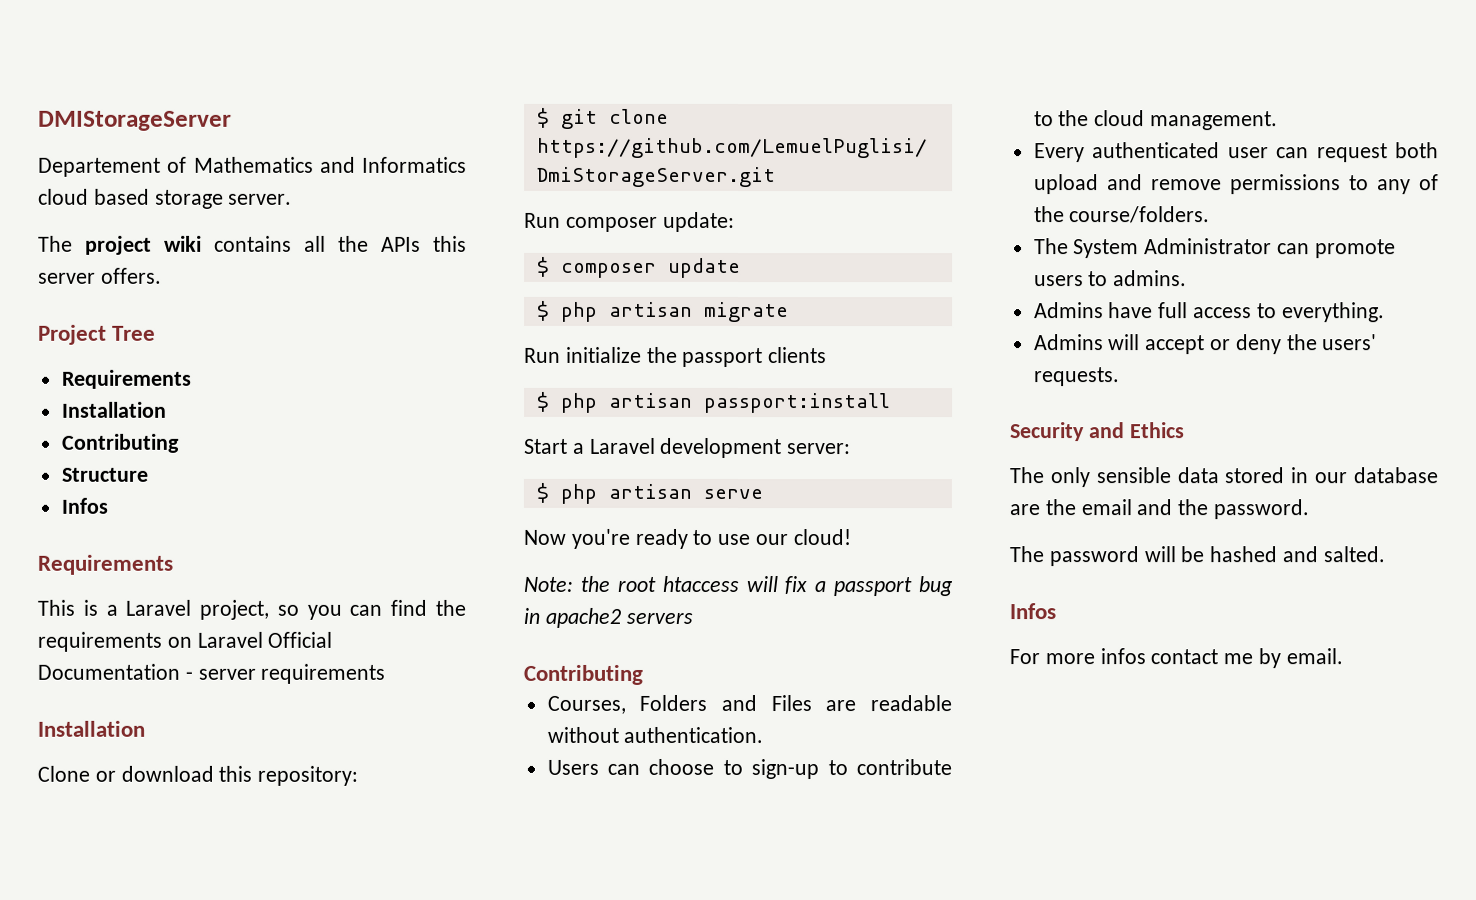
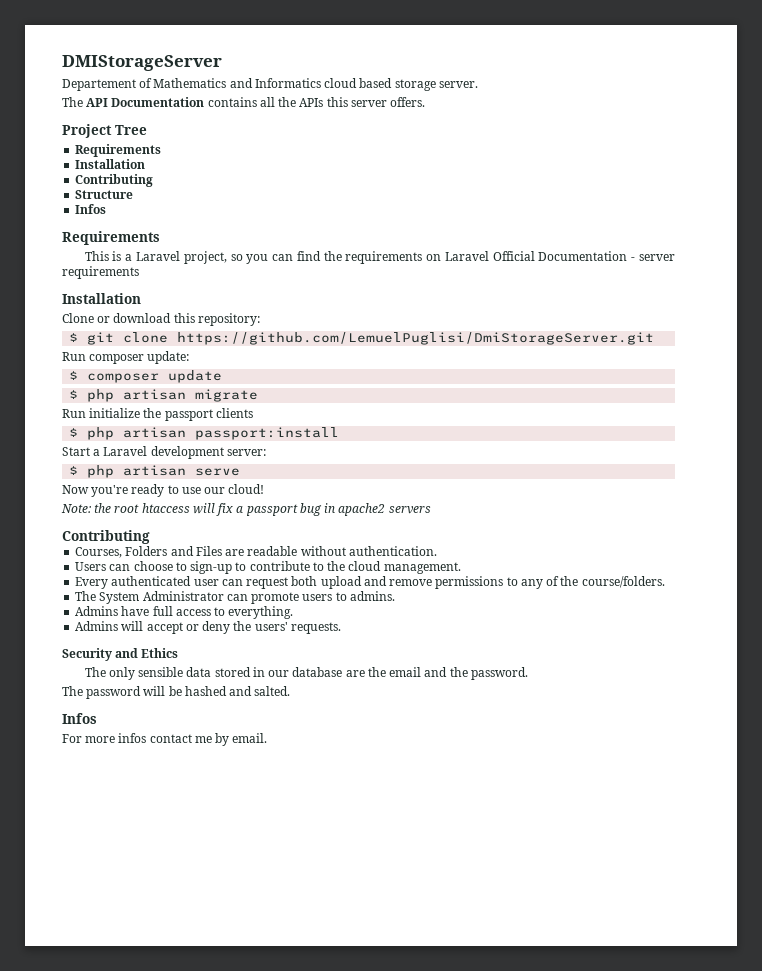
- The project wiki contains all the APIs this server offers.
+ The API Documentation contains all the APIs this server offers.

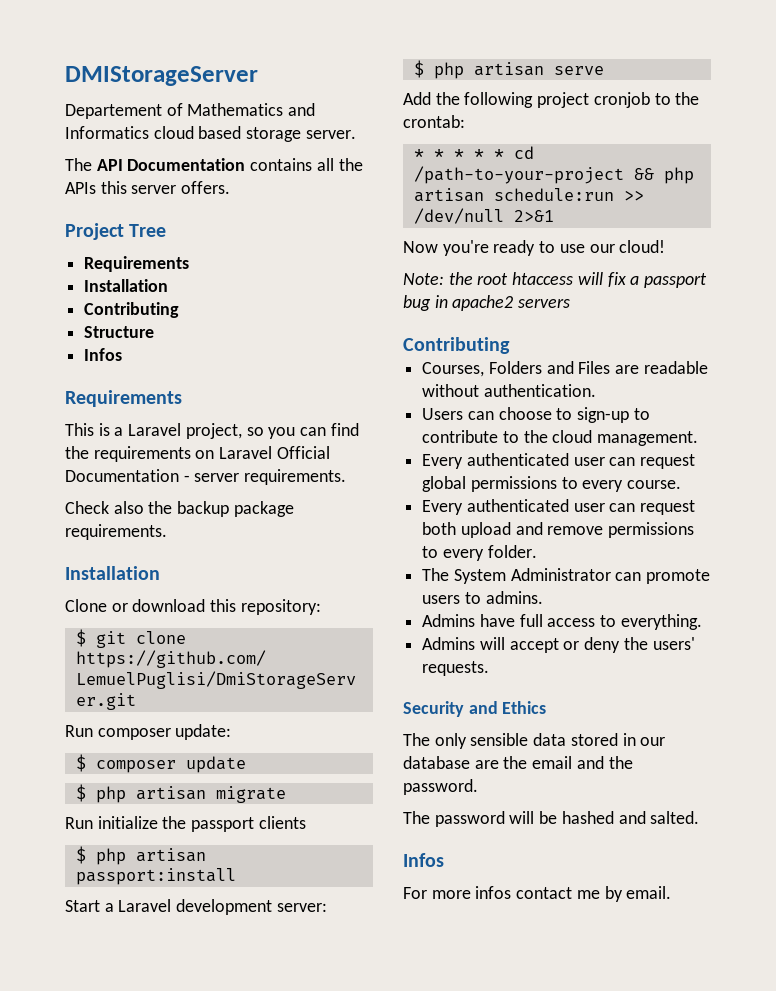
- This is a Laravel project, so you can find the requirements on Laravel Official Documentation - server requirements
+ This is a Laravel project, so you can find the requirements on Laravel Official Documentation - server requirements.
+ Check also the backup package requirements.
+ Add the following project cronjob to the crontab:
+ * * * * * cd /path-to-your-project && php artisan schedule:run >> /dev/null 2>&1
+ Every authenticated user can request global permissions to every course.
- Every authenticated user can request both upload and remove permissions to any of the course/folders.
+ Every authenticated user can request both upload and remove permissions to every folder.

